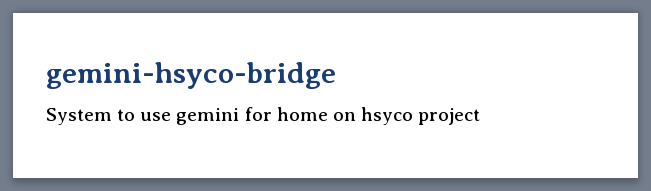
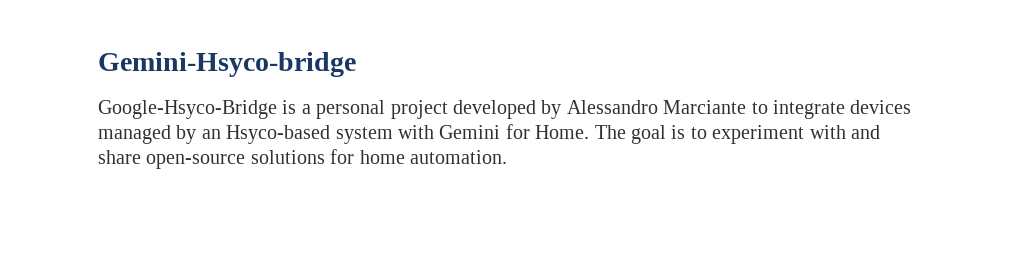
- gemini-hsyco-bridge
- System to use gemini for home on hsyco project
+ Gemini-Hsyco-bridge
+ Google-Hsyco-Bridge is a personal project developed by Alessandro Marciante to integrate devices managed by an Hsyco-based system with Gemini for Home. The goal is to experiment with and share open-source solutions for home automation.

